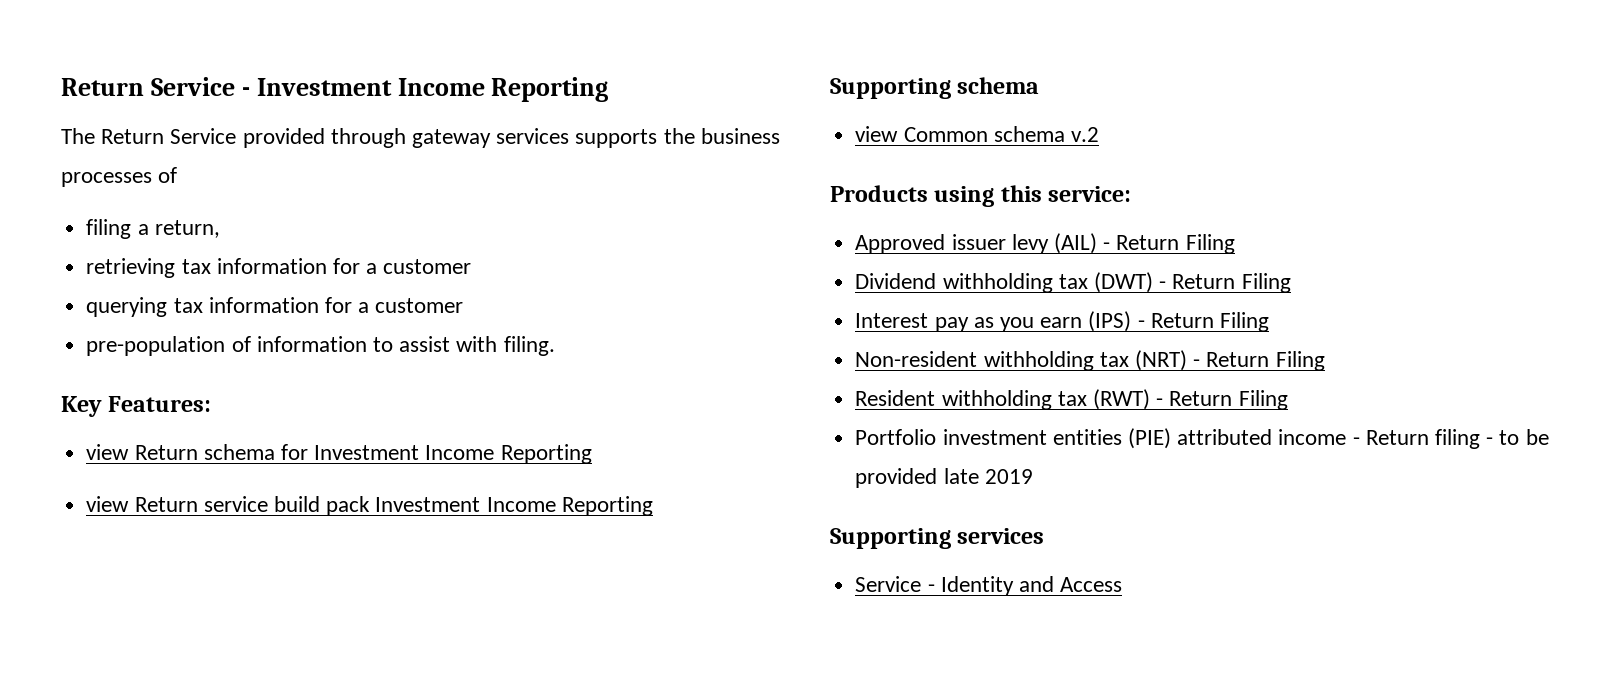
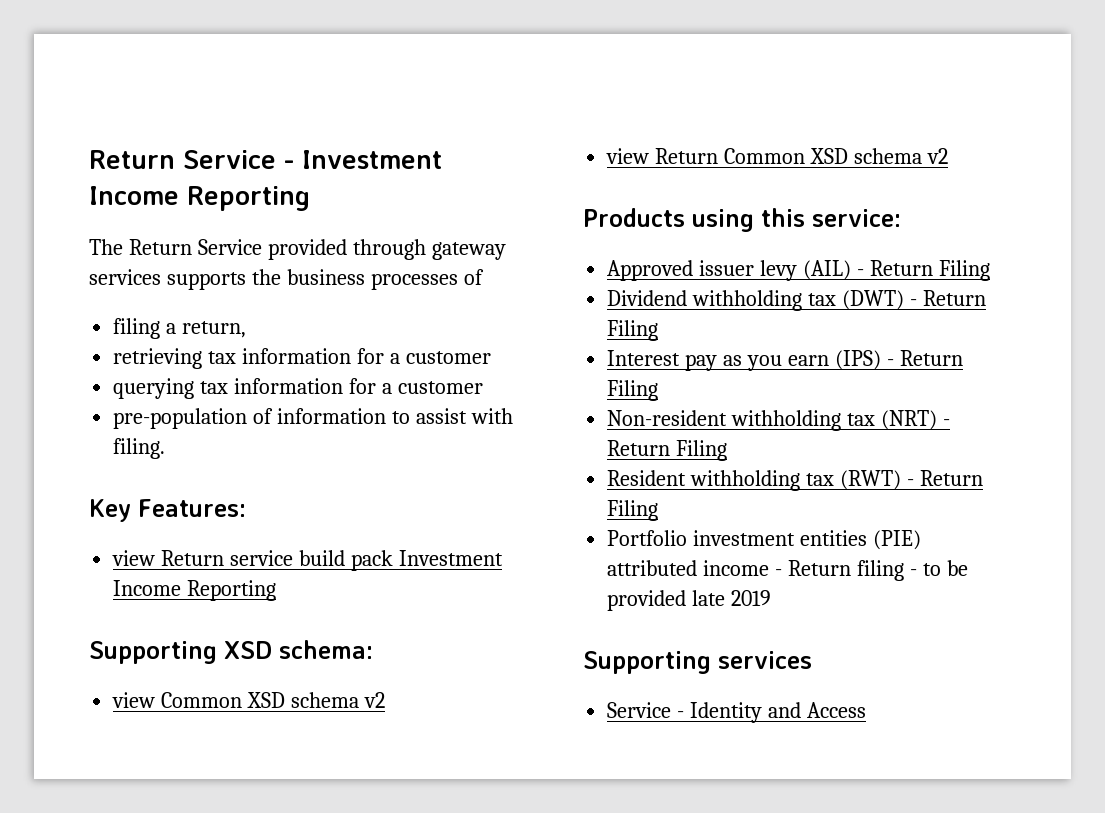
- view Return schema for Investment Income Reporting
- Supporting schema
+ Supporting XSD schema:
- view Common schema v.2
+ view Common XSD schema v2
+ view Return Common XSD schema v2

